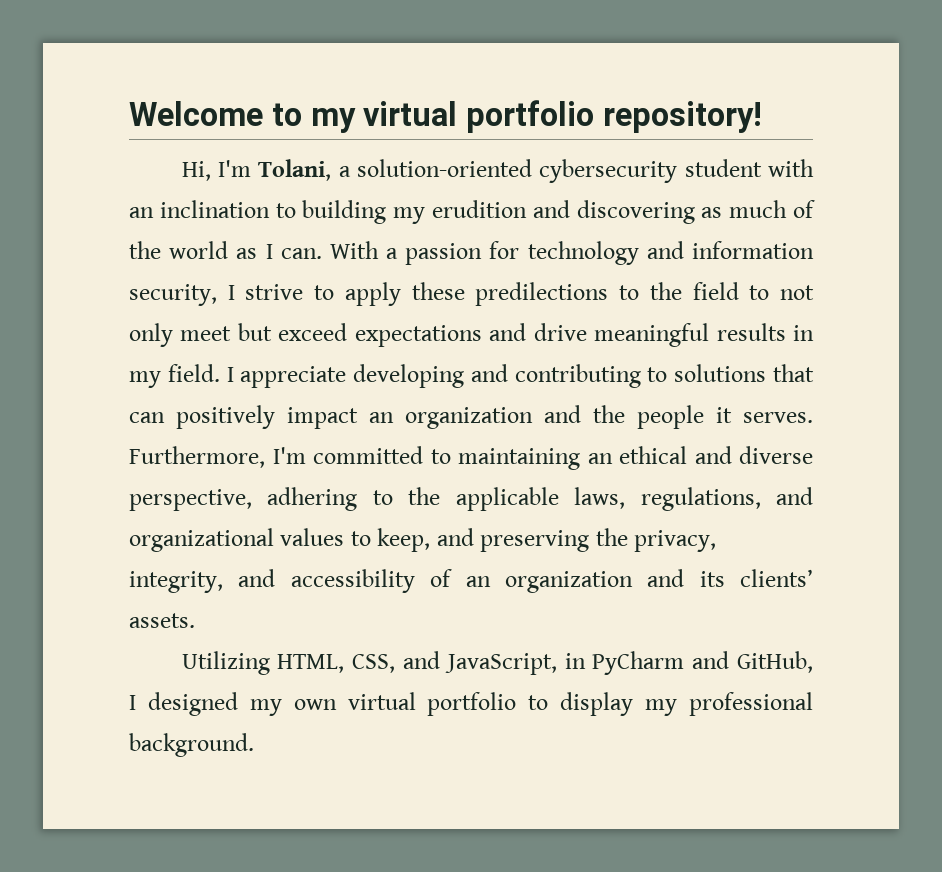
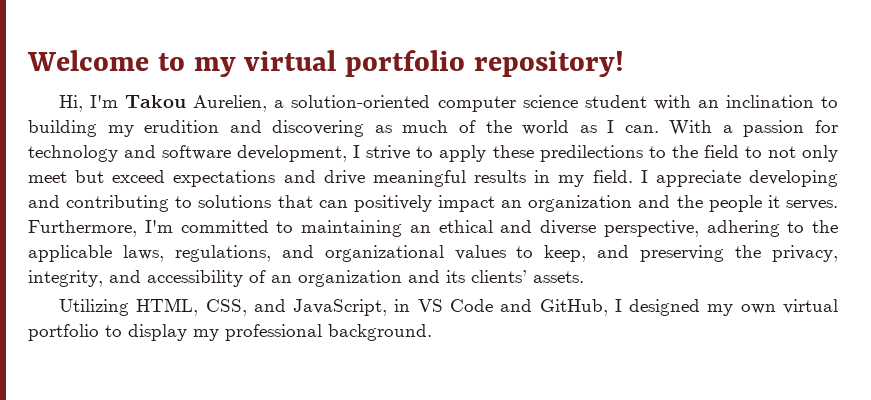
- Hi, I'm Tolani, a solution-oriented cybersecurity student with an inclination to building my erudition and discovering as much of the world as I can.
+ Hi, I'm Takou Aurelien, a solution-oriented computer science student with an inclination to building my erudition and discovering as much of the world as I can.
- With a passion for technology and information security, I strive to apply these predilections to the field to not only meet but exceed expectations and drive meaningful results in my field.
+ With a passion for technology and software development, I strive to apply these predilections to the field to not only meet but exceed expectations and drive meaningful results in my field.
- Utilizing HTML, CSS, and JavaScript, in PyCharm and GitHub, I designed my own virtual portfolio to display my professional background.
+ Utilizing HTML, CSS, and JavaScript, in VS Code and GitHub, I designed my own virtual portfolio to display my professional background.

